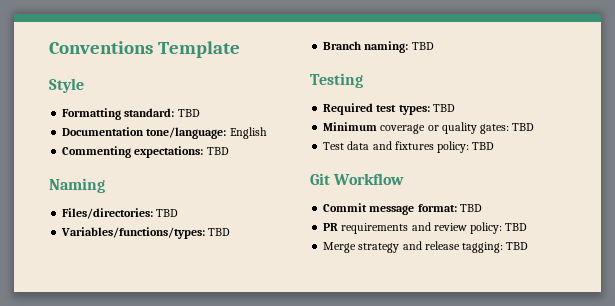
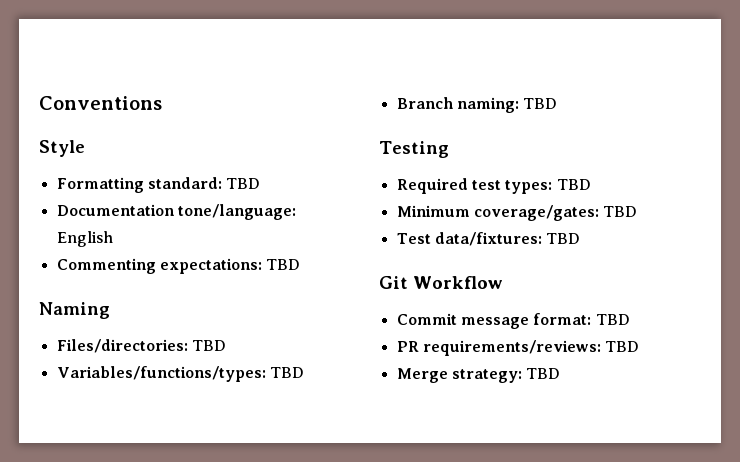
- Conventions Template
+ Conventions
- Minimum coverage or quality gates: TBD
- Test data and fixtures policy: TBD
+ Minimum coverage/gates: TBD
+ Test data/fixtures: TBD
- PR requirements and review policy: TBD
- Merge strategy and release tagging: TBD
+ PR requirements/reviews: TBD
+ Merge strategy: TBD

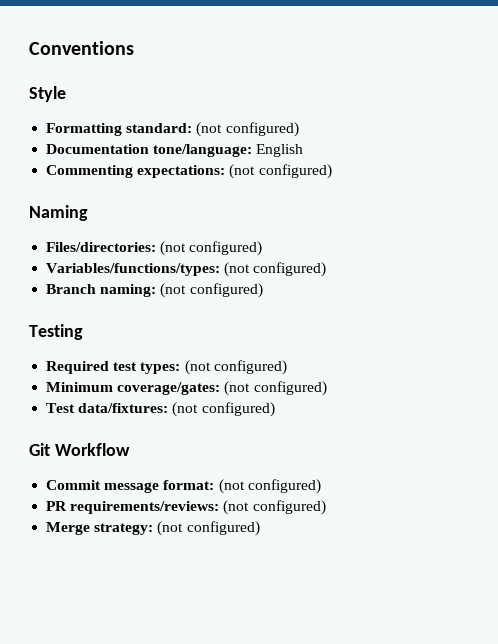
- Formatting standard: TBD
+ Formatting standard: (not configured)
- Commenting expectations: TBD
+ Commenting expectations: (not configured)
- Files/directories: TBD
+ Files/directories: (not configured)
- Variables/functions/types: TBD
+ Variables/functions/types: (not configured)
- Branch naming: TBD
+ Branch naming: (not configured)
- Required test types: TBD
+ Required test types: (not configured)
- Minimum coverage/gates: TBD
+ Minimum coverage/gates: (not configured)
- Test data/fixtures: TBD
+ Test data/fixtures: (not configured)
- Commit message format: TBD
+ Commit message format: (not configured)
- PR requirements/reviews: TBD
+ PR requirements/reviews: (not configured)
- Merge strategy: TBD
+ Merge strategy: (not configured)

